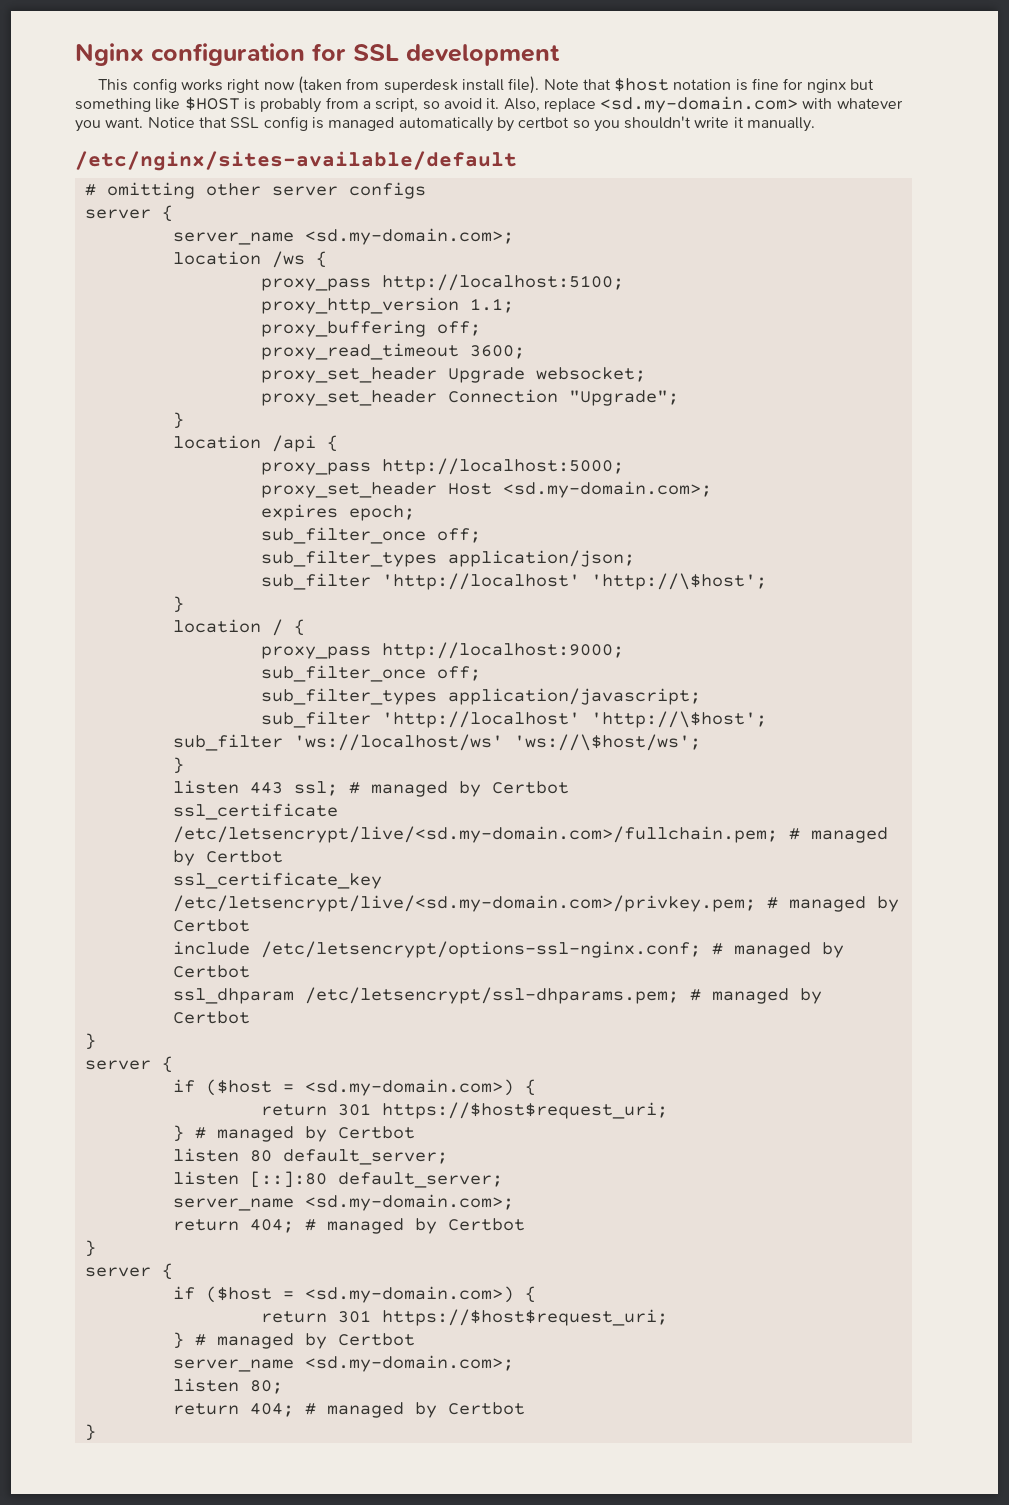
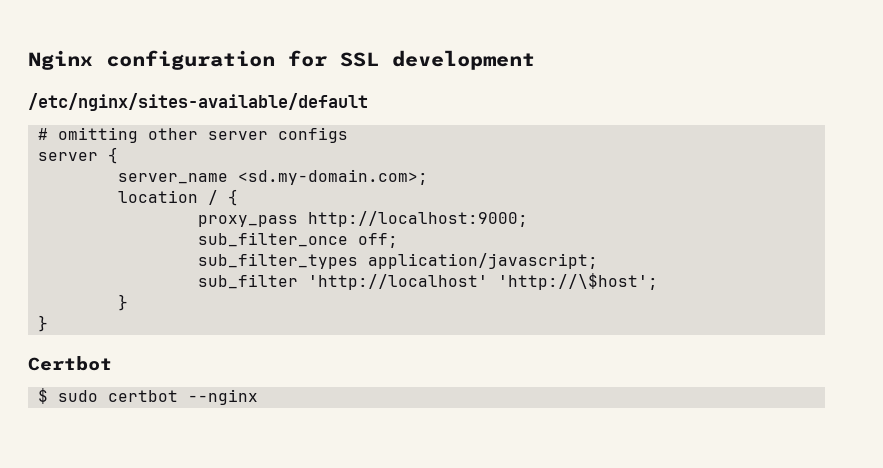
- This config works right now (taken from superdesk install file). Note that $host notation is fine for nginx but something like $HOST is probably from a script, so avoid it. Also, replace <sd.my-domain.com> with whatever you want. Notice that SSL config is managed automatically by certbot so you shouldn't write it manually.
- location /ws {
- proxy_pass http://localhost:5100;
- proxy_http_version 1.1;
- proxy_buffering off;
- proxy_read_timeout 3600;
- proxy_set_header Upgrade websocket;
- proxy_set_header Connection "Upgrade";
- }
- location /api {
- proxy_pass http://localhost:5000;
- proxy_set_header Host <sd.my-domain.com>;
- expires epoch;
- sub_filter_once off;
- sub_filter_types application/json;
- sub_filter 'http://localhost' 'http://\$host';
- }
  sub_filter_types application/javascript;
  sub_filter 'http://localhost' 'http://\$host';
- sub_filter 'ws://localhost/ws' 'ws://\$host/ws';
  }
- listen 443 ssl; # managed by Certbot
- ssl_certificate /etc/letsencrypt/live/<sd.my-domain.com>/fullchain.pem; # managed by Certbot
- ssl_certificate_key /etc/letsencrypt/live/<sd.my-domain.com>/privkey.pem; # managed by Certbot
- include /etc/letsencrypt/options-ssl-nginx.conf; # managed by Certbot
- ssl_dhparam /etc/letsencrypt/ssl-dhparams.pem; # managed by Certbot
  }
- server {
- if ($host = <sd.my-domain.com>) {
- return 301 https://$host$request_uri;
- } # managed by Certbot
- listen 80 default_server;
- listen [::]:80 default_server;
- server_name <sd.my-domain.com>;
- return 404; # managed by Certbot
- }
- server {
- if ($host = <sd.my-domain.com>) {
- return 301 https://$host$request_uri;
- } # managed by Certbot
- server_name <sd.my-domain.com>;
- listen 80;
- return 404; # managed by Certbot
- }
+ Certbot
+ $ sudo certbot --nginx

